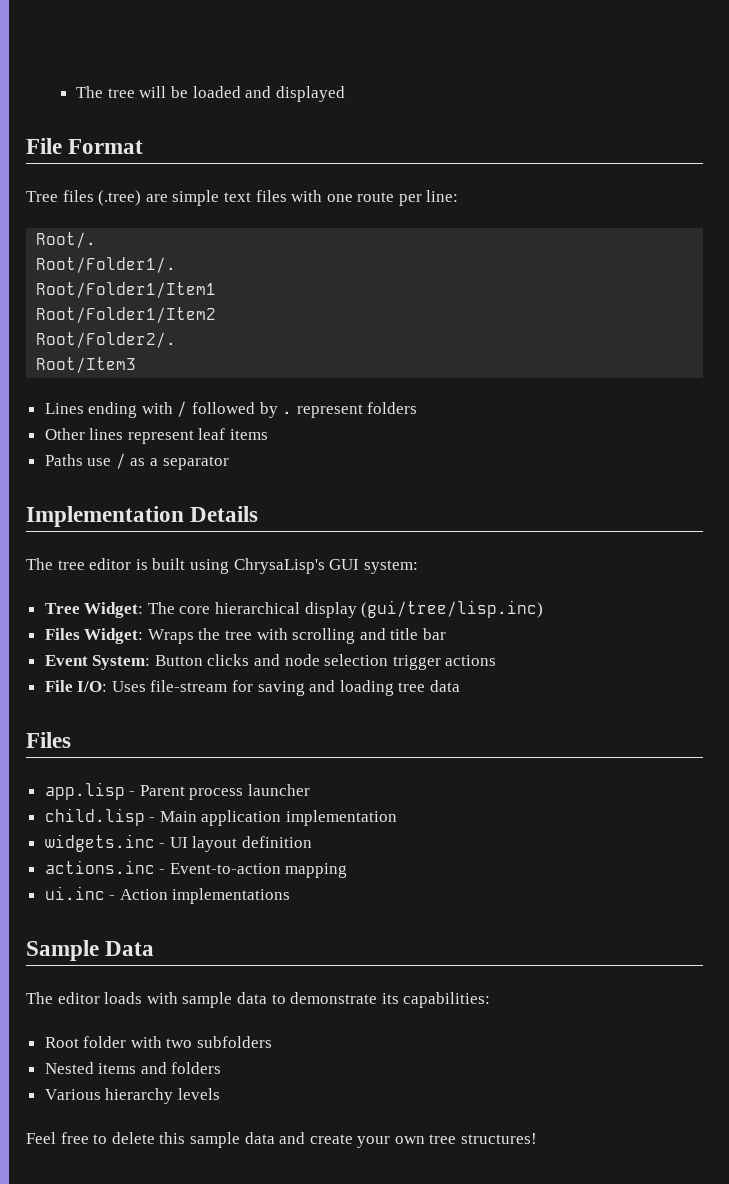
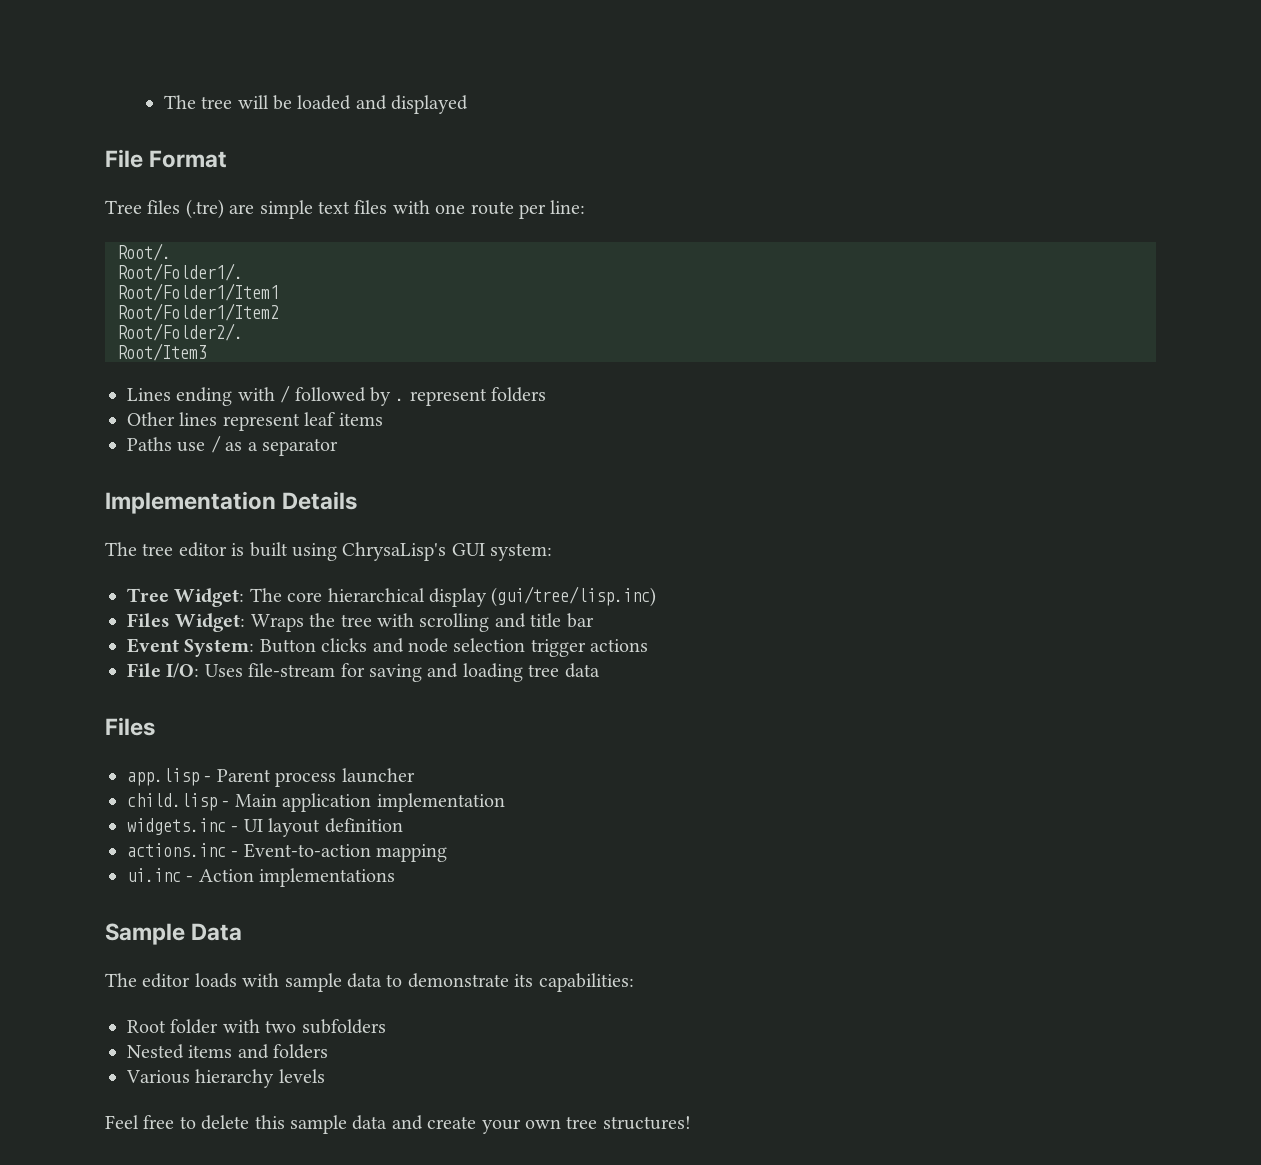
- Tree files (.tree) are simple text files with one route per line:
+ Tree files (.tre) are simple text files with one route per line:

